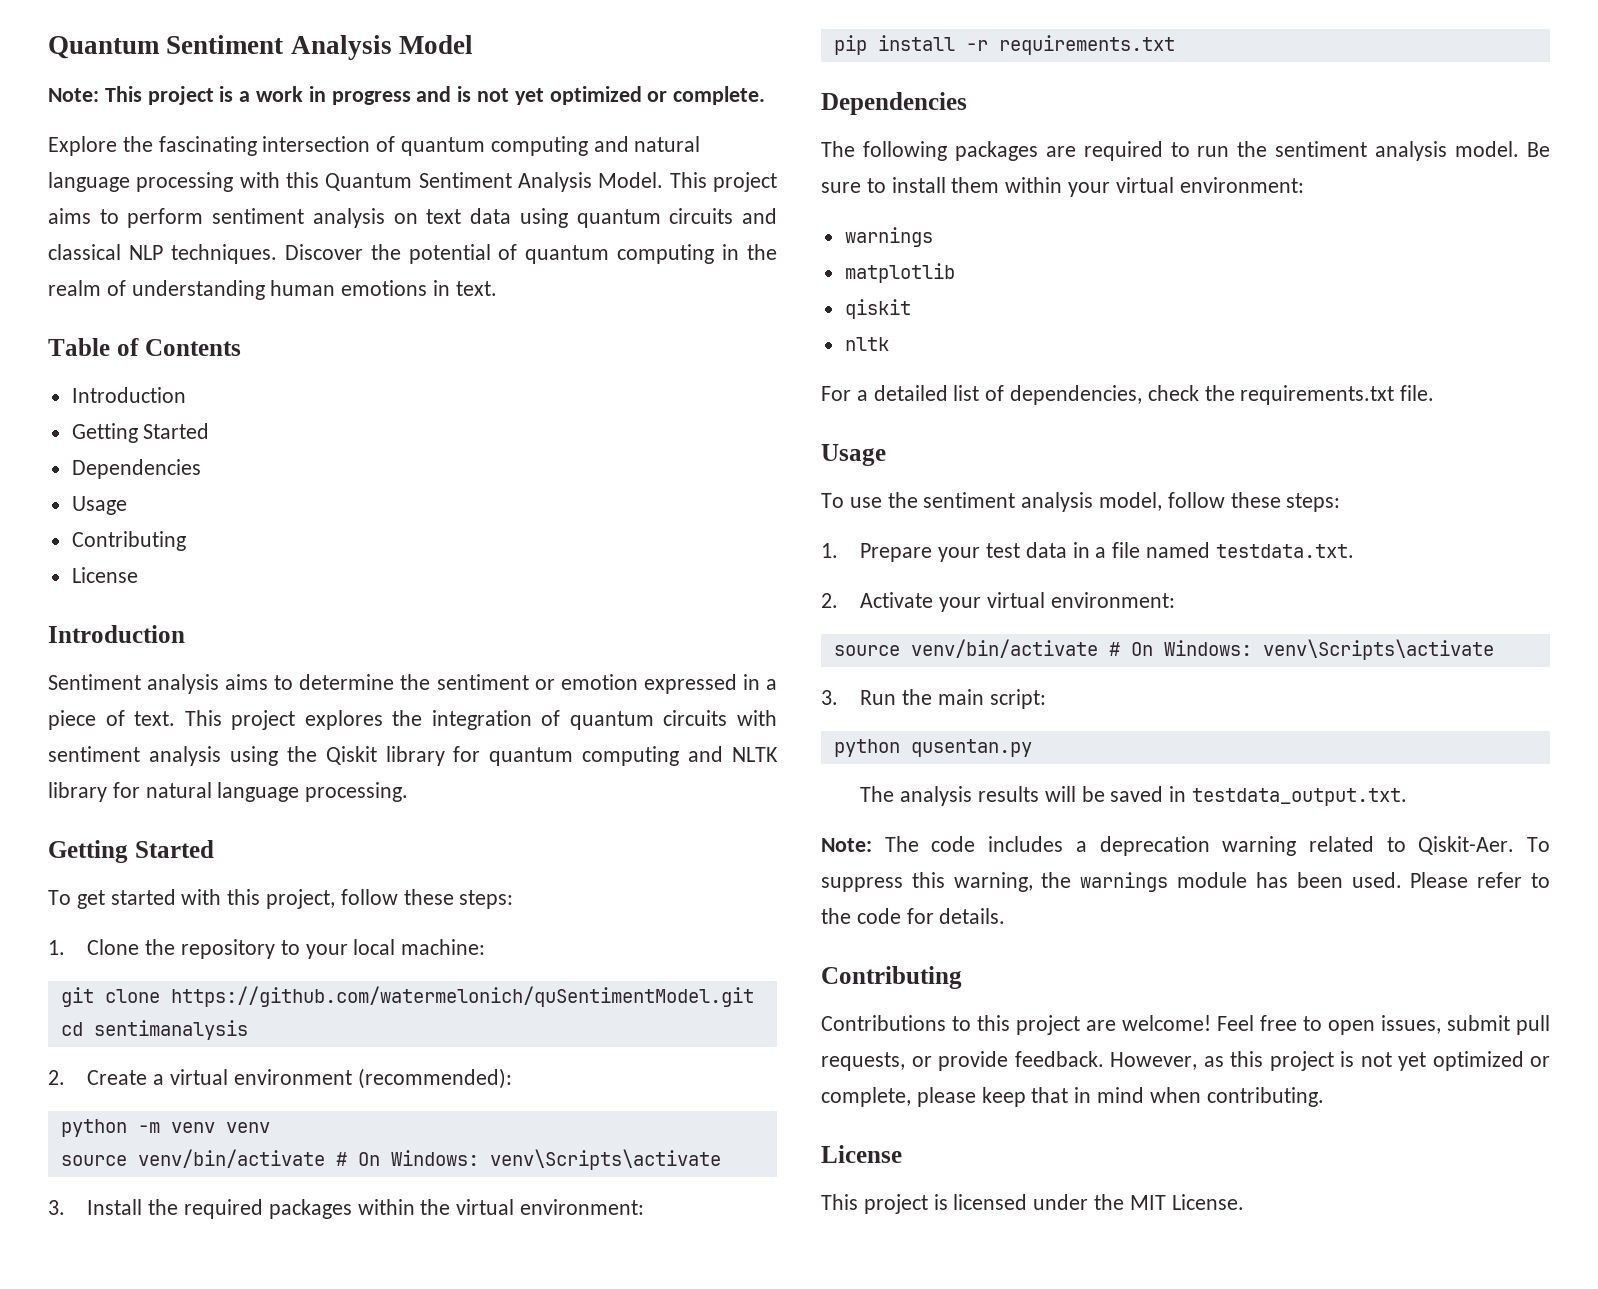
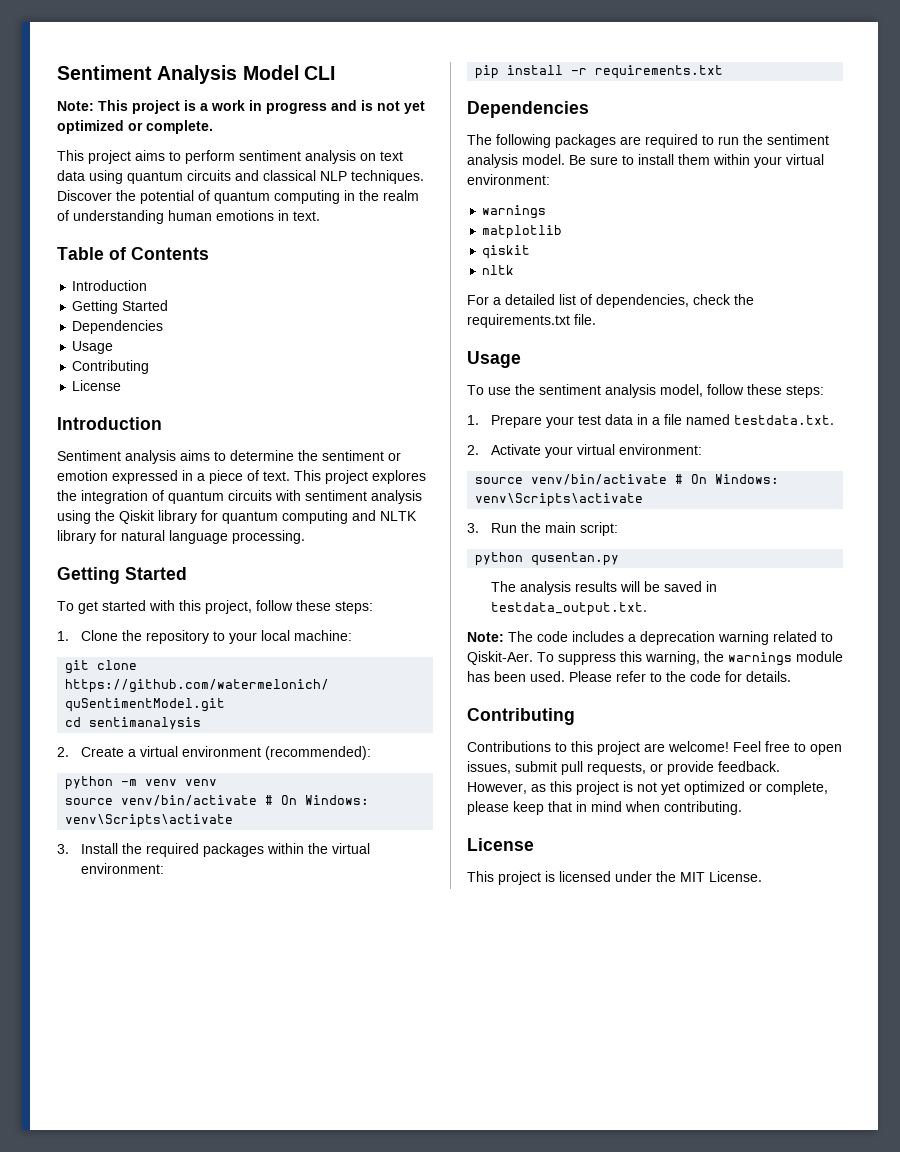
- Quantum Sentiment Analysis Model
+ Sentiment Analysis Model CLI
- Explore the fascinating intersection of quantum computing and natural language processing with this Quantum Sentiment Analysis Model.

